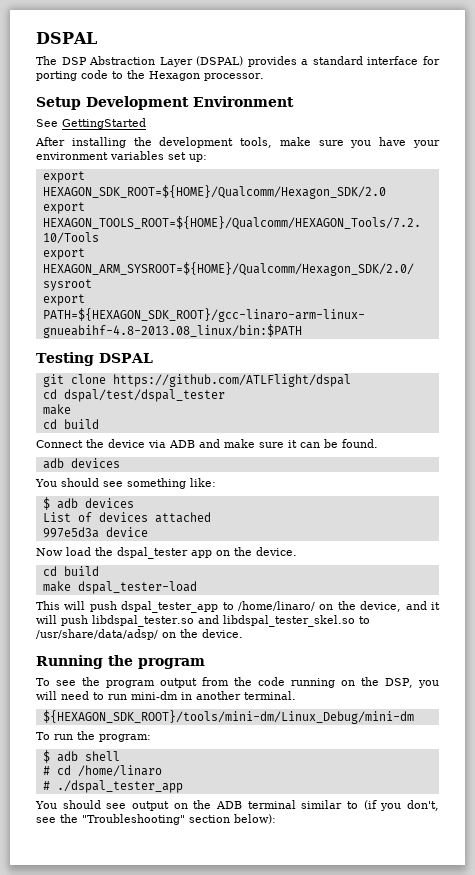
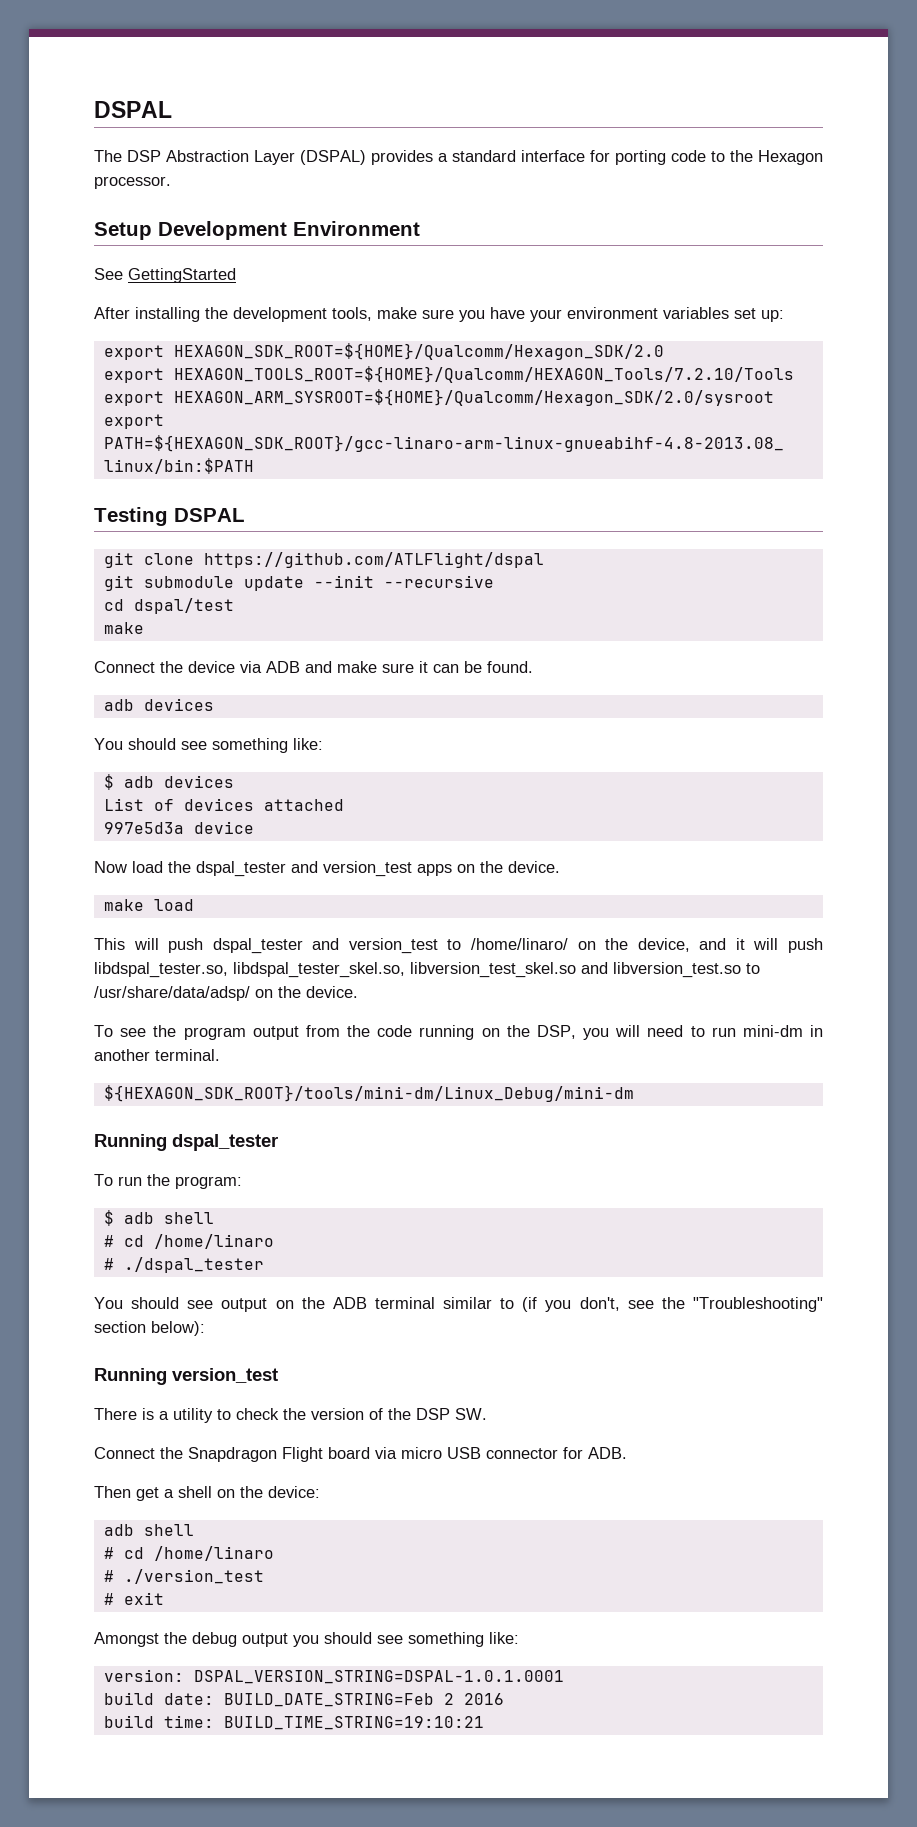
- cd dspal/test/dspal_tester
+ git submodule update --init --recursive
+ cd dspal/test
  make
- cd build
- Now load the dspal_tester app on the device.
- cd build
- make dspal_tester-load
+ Now load the dspal_tester and version_test apps on the device.
+ make load
- This will push dspal_tester_app to /home/linaro/ on the device, and it will push libdspal_tester.so and libdspal_tester_skel.so to /usr/share/data/adsp/ on the device.
+ This will push dspal_tester and version_test to /home/linaro/ on the device, and it will push libdspal_tester.so, libdspal_tester_skel.so, libversion_test_skel.so and libversion_test.so to /usr/share/data/adsp/ on the device.
- Running the program
+ Running dspal_tester
- # ./dspal_tester_app
+ # ./dspal_tester
+ Running version_test
+ There is a utility to check the version of the DSP SW.
+ Connect the Snapdragon Flight board via micro USB connector for ADB.
+ Then get a shell on the device:
+ adb shell
+ # cd /home/linaro
+ # ./version_test
+ # exit
+ Amongst the debug output you should see something like:
+ version: DSPAL_VERSION_STRING=DSPAL-1.0.1.0001
+ build date: BUILD_DATE_STRING=Feb 2 2016
+ build time: BUILD_TIME_STRING=19:10:21

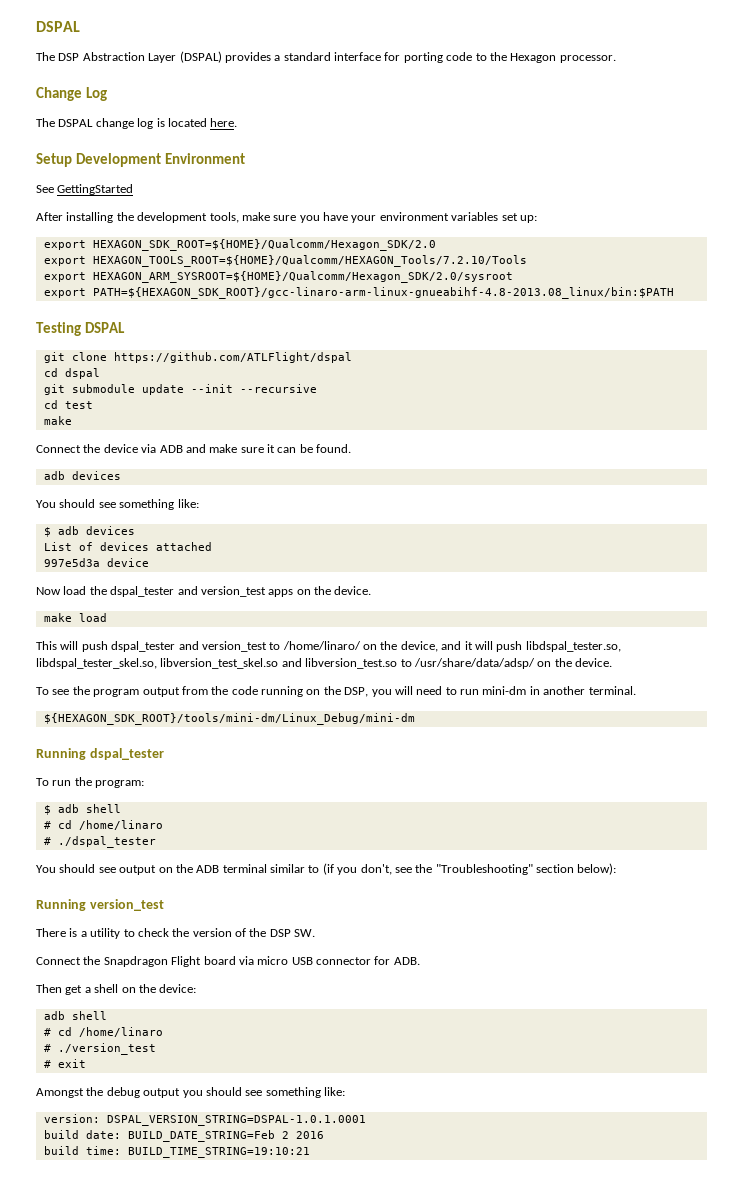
+ Change Log
+ The DSPAL change log is located here.
+ cd dspal
- cd dspal/test
+ cd test

